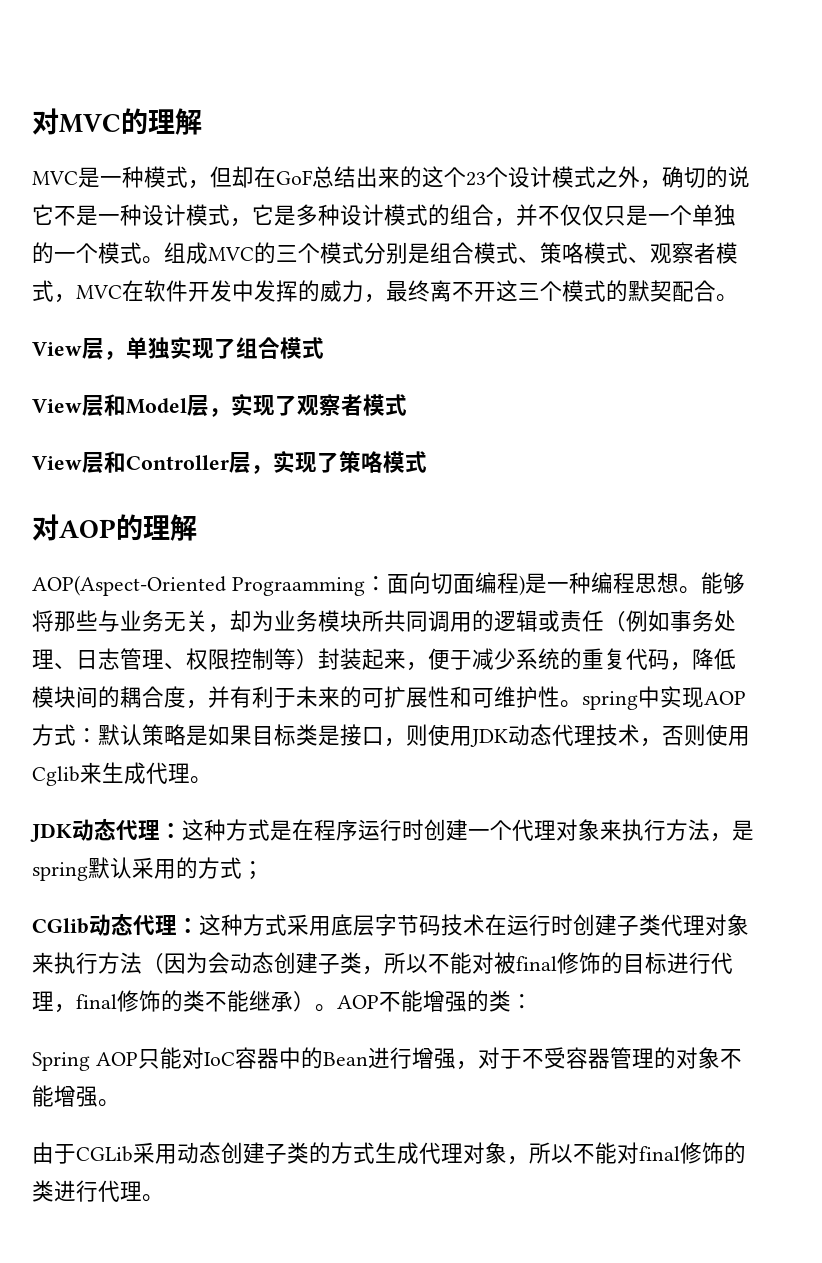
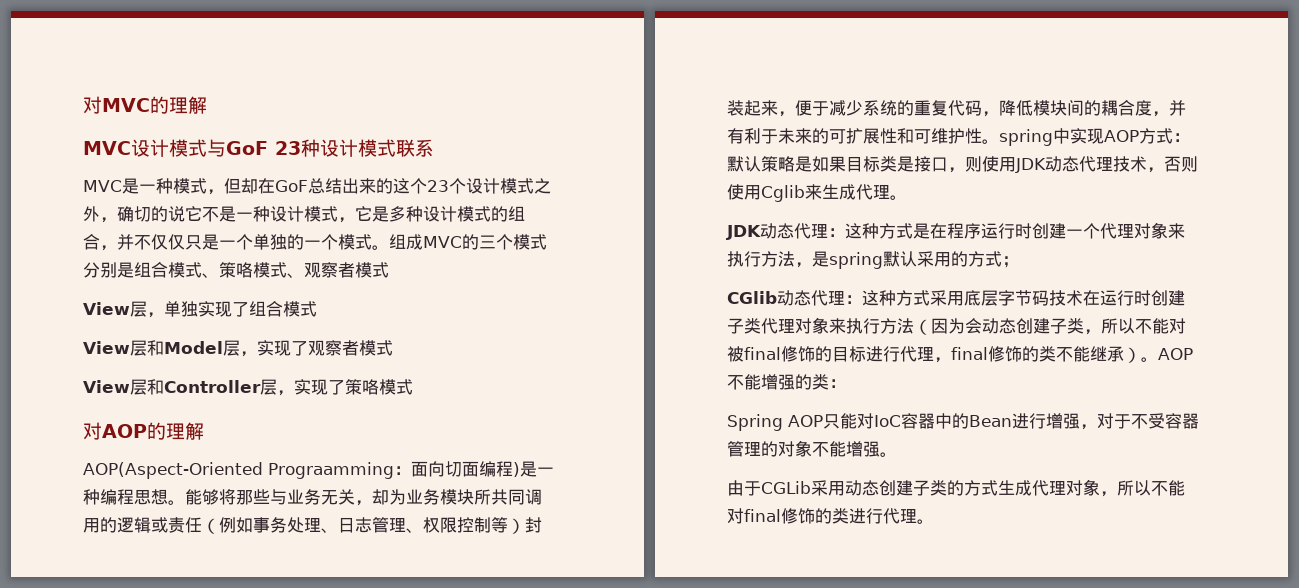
+ MVC设计模式与GoF 23种设计模式联系
- 组成MVC的三个模式分别是组合模式、策咯模式、观察者模式，MVC在软件开发中发挥的威力，最终离不开这三个模式的默契配合。
+ 组成MVC的三个模式分别是组合模式、策咯模式、观察者模式

